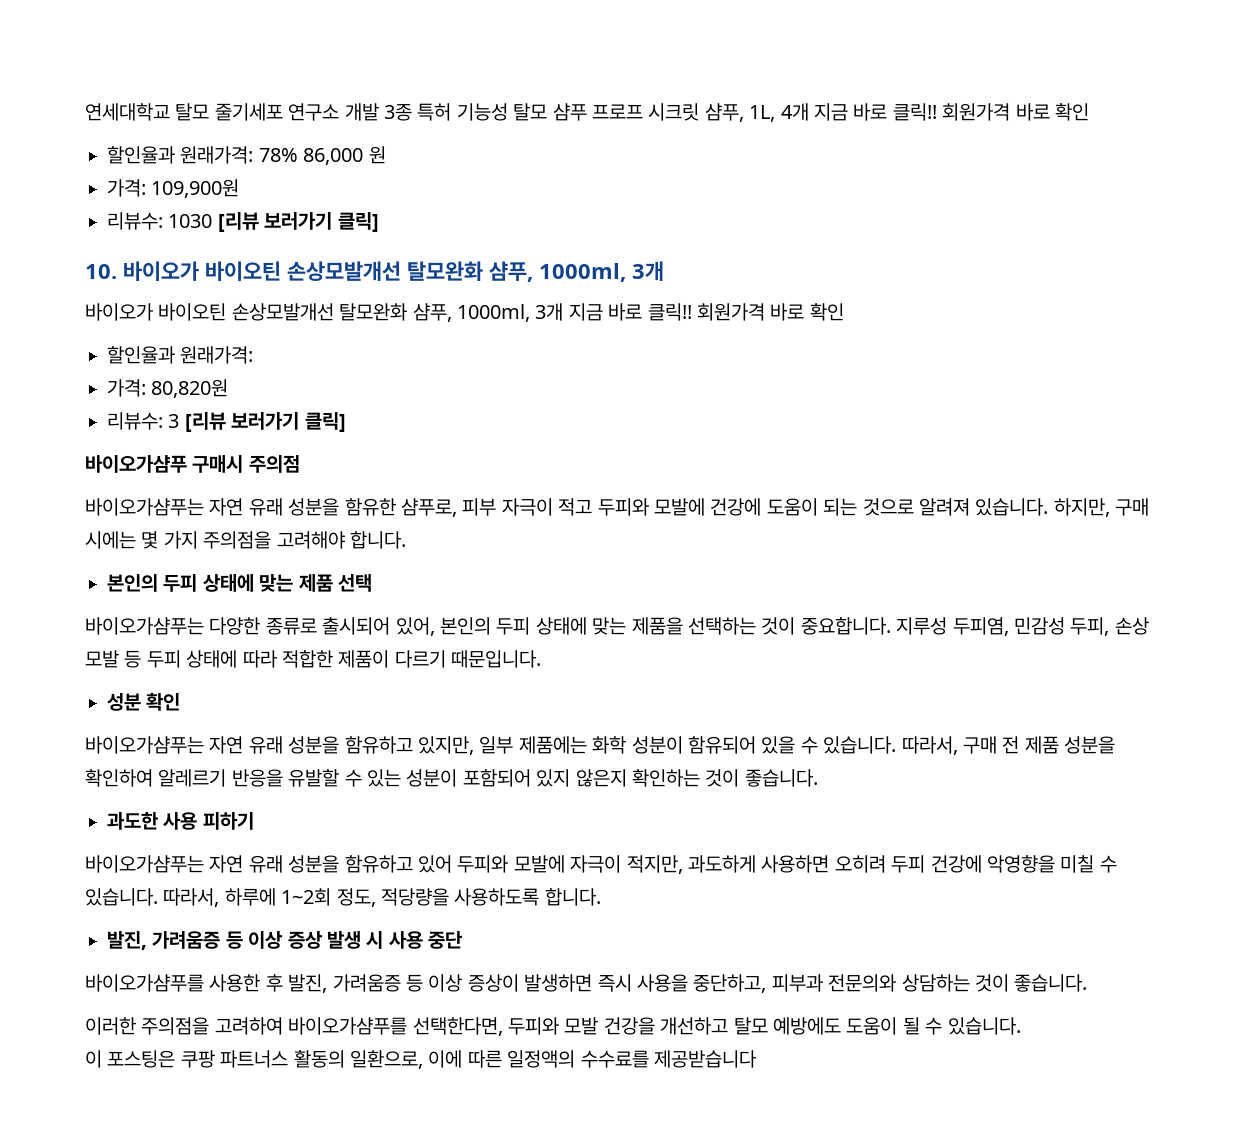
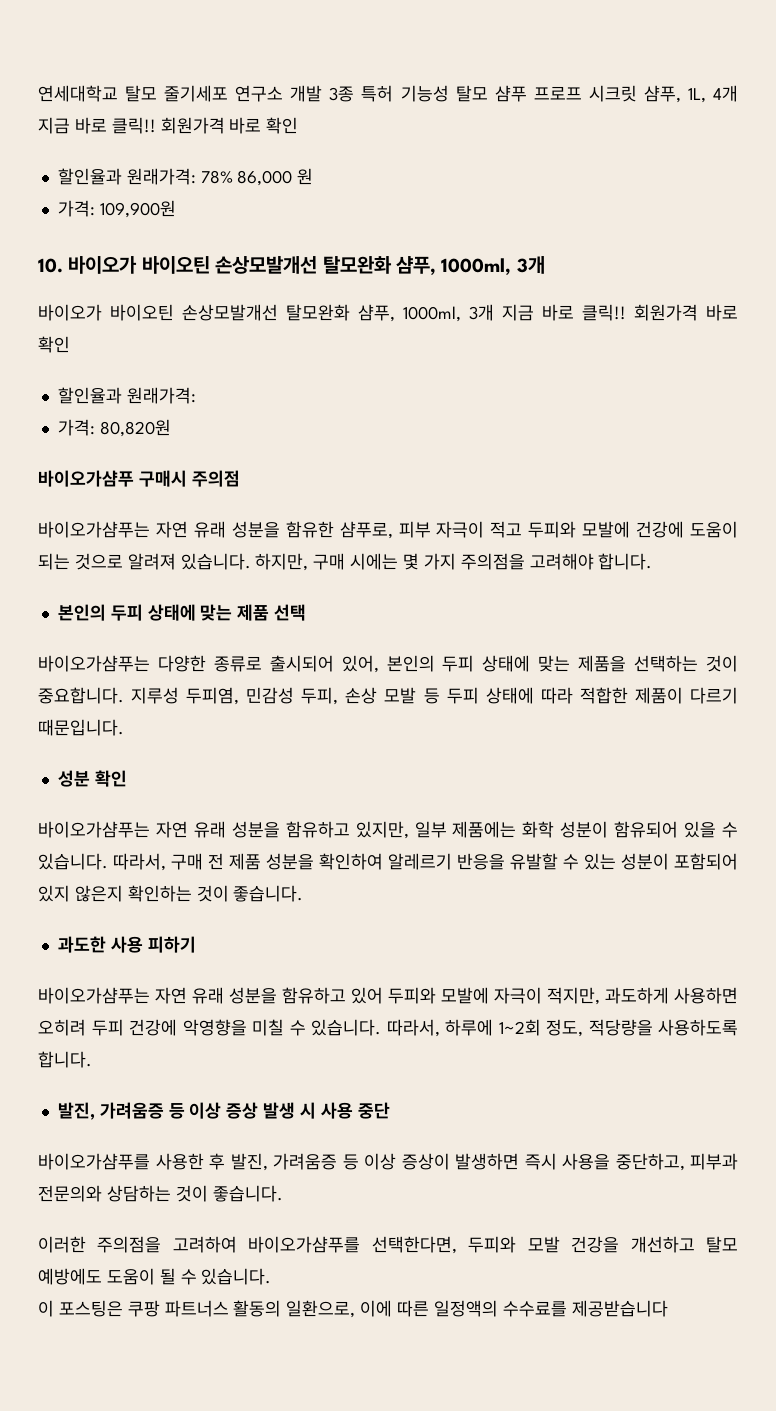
- 리뷰수: 1030 [리뷰 보러가기 클릭]
- 리뷰수: 3 [리뷰 보러가기 클릭]

